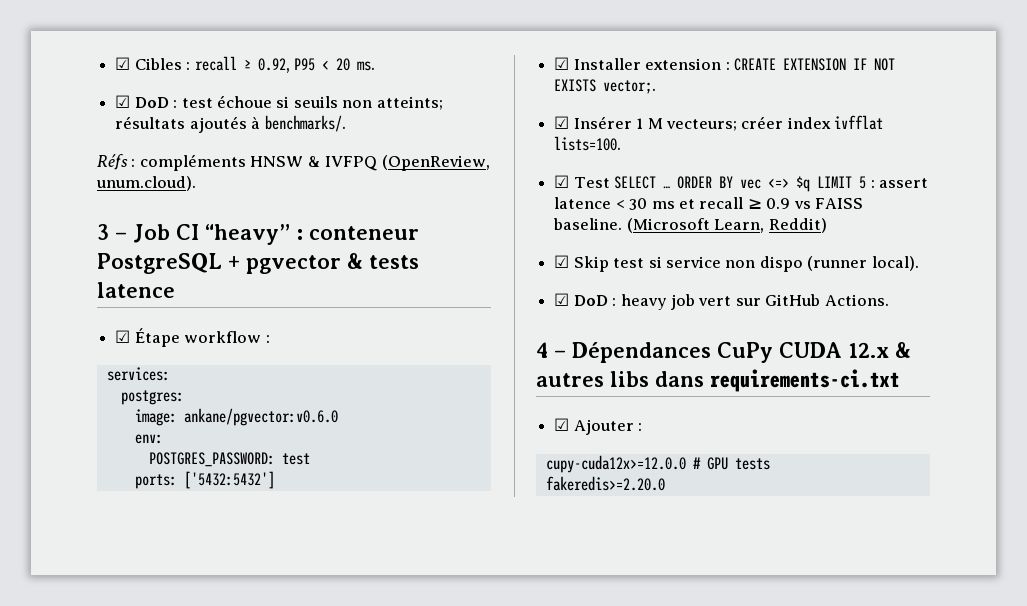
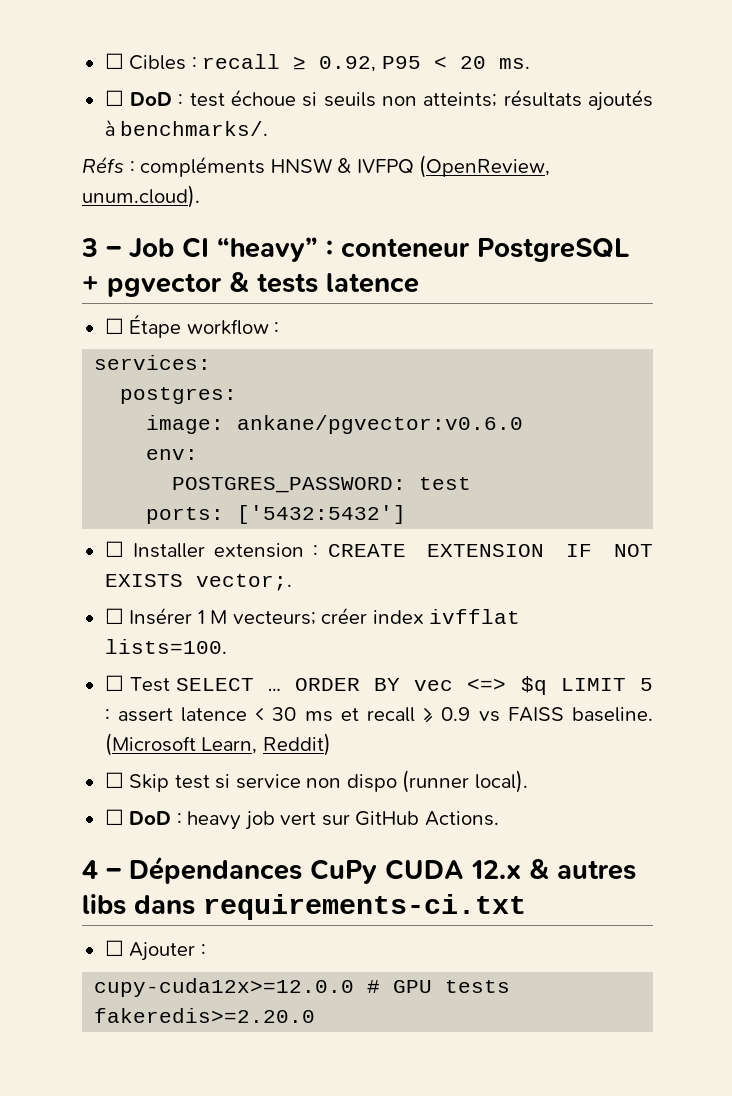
- ☑ Cibles : recall ≥ 0.92, P95 < 20 ms.
+ ☐ Cibles : recall ≥ 0.92, P95 < 20 ms.
- ☑ DoD : test échoue si seuils non atteints; résultats ajoutés à benchmarks/.
+ ☐ DoD : test échoue si seuils non atteints; résultats ajoutés à benchmarks/.
- ☑ Étape workflow :
+ ☐ Étape workflow :
- ☑ Installer extension : CREATE EXTENSION IF NOT EXISTS vector;.
+ ☐ Installer extension : CREATE EXTENSION IF NOT EXISTS vector;.
- ☑ Insérer 1 M vecteurs; créer index ivfflat lists=100.
+ ☐ Insérer 1 M vecteurs; créer index ivfflat lists=100.
- ☑ Test SELECT …
+ ☐ Test SELECT …
- ☑ Skip test si service non dispo (runner local).
+ ☐ Skip test si service non dispo (runner local).
- ☑ DoD : heavy job vert sur GitHub Actions.
+ ☐ DoD : heavy job vert sur GitHub Actions.
- ☑ Ajouter :
+ ☐ Ajouter :

